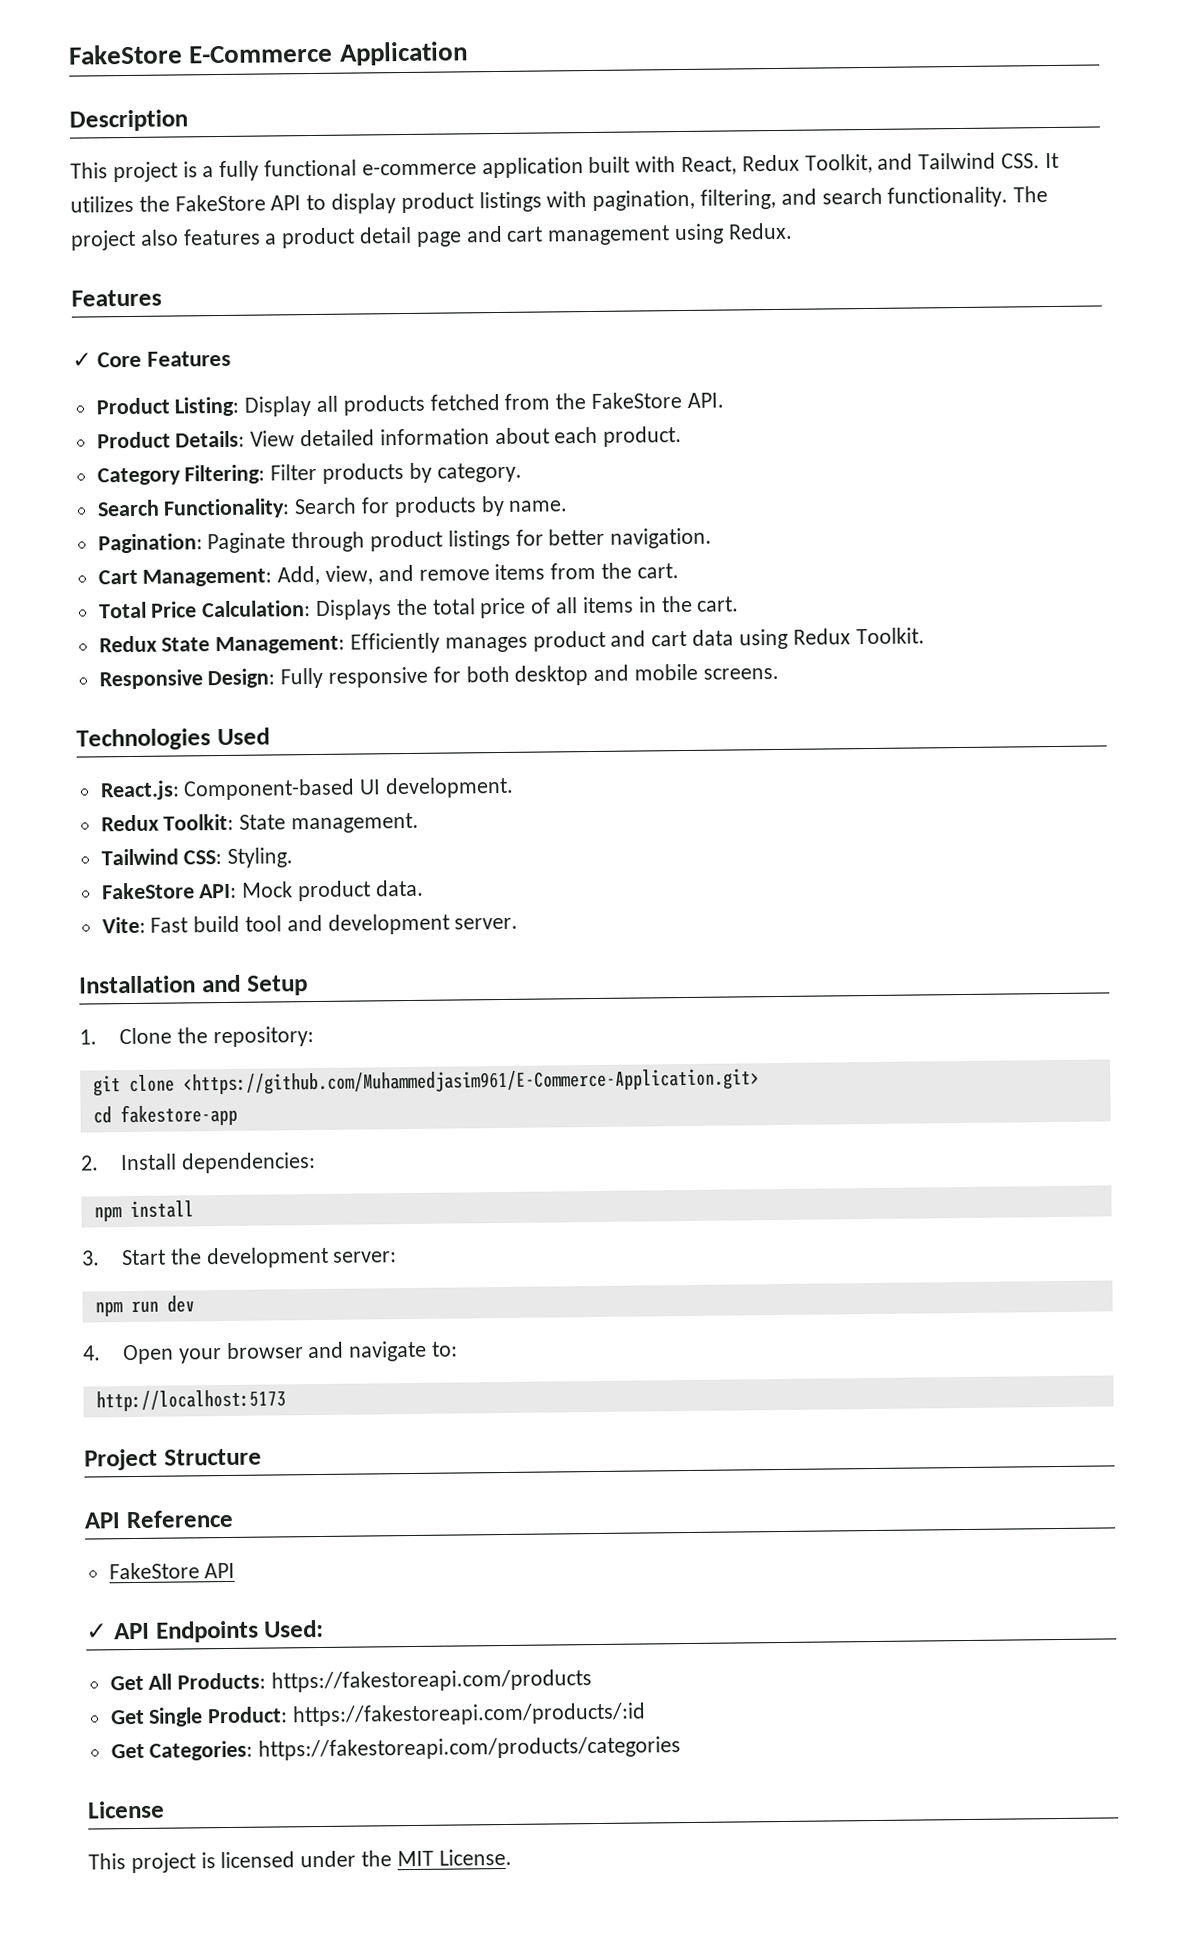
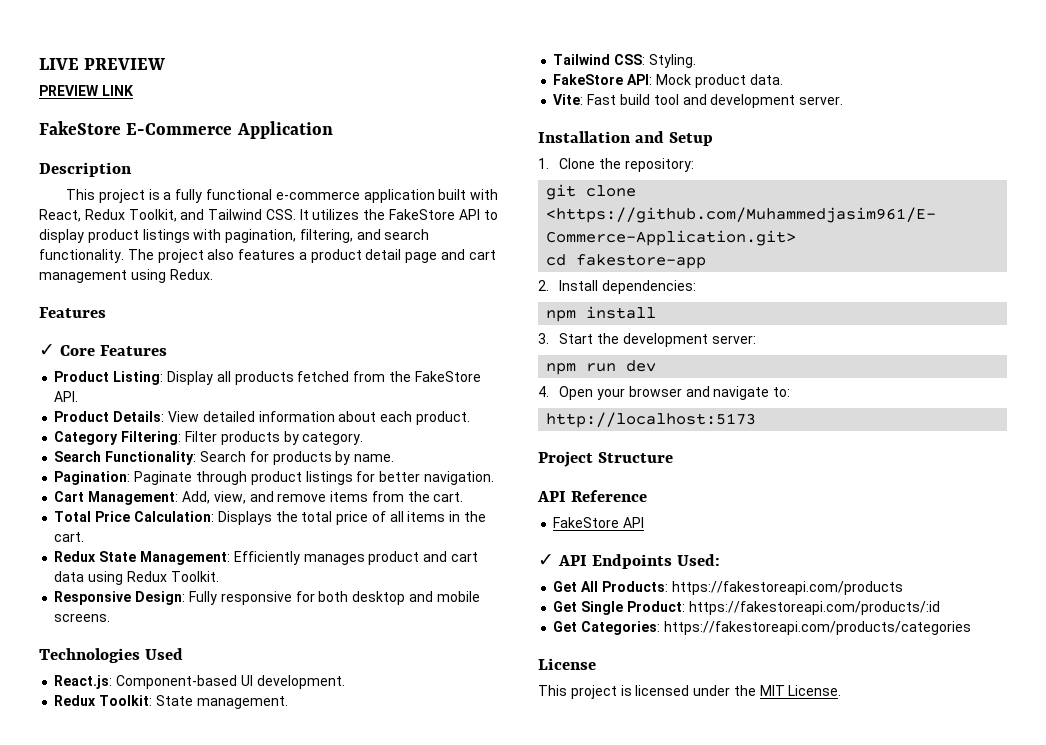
+ LIVE PREVIEW
+ PREVIEW LINK

